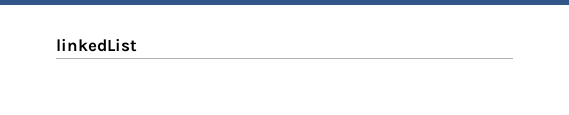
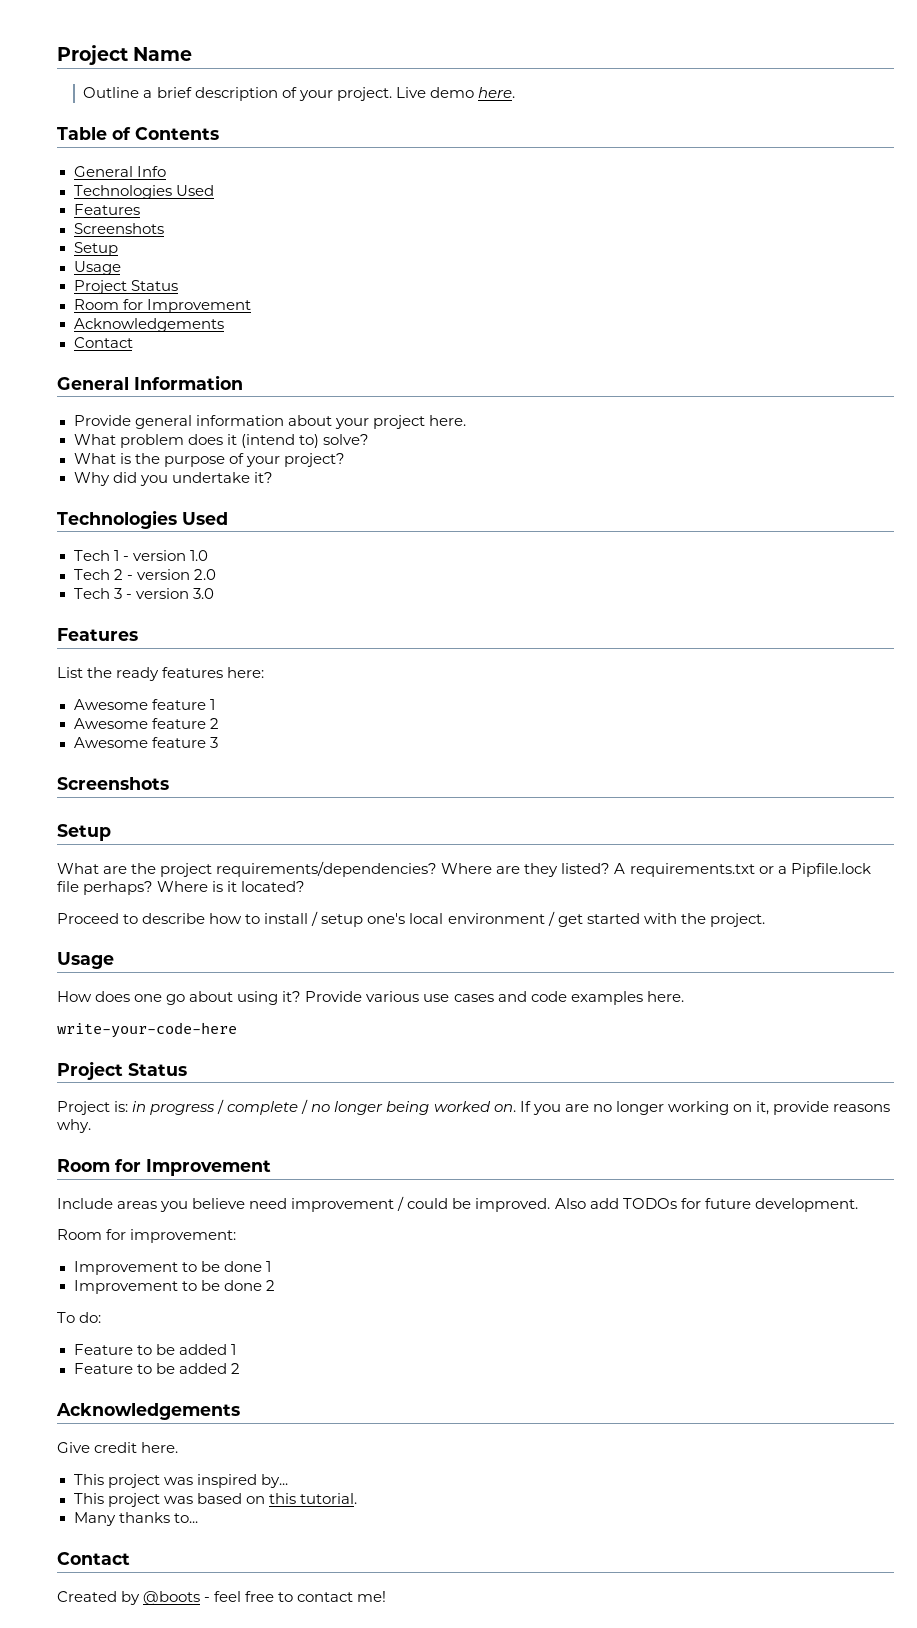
- linkedList
+ Project Name
+ Outline a brief description of your project. Live demo here.
+ Table of Contents
+ General Info
+ Technologies Used
+ Features
+ Screenshots
+ Setup
+ Usage
+ Project Status
+ Room for Improvement
+ Acknowledgements
+ Contact
+ General Information
+ Provide general information about your project here.
+ What problem does it (intend to) solve?
+ What is the purpose of your project?
+ Why did you undertake it?
+ Technologies Used
+ Tech 1 - version 1.0
+ Tech 2 - version 2.0
+ Tech 3 - version 3.0
+ Features
+ List the ready features here:
+ Awesome feature 1
+ Awesome feature 2
+ Awesome feature 3
+ Screenshots
+ Setup
+ What are the project requirements/dependencies? Where are they listed? A requirements.txt or a Pipfile.lock file perhaps? Where is it located?
+ Proceed to describe how to install / setup one's local environment / get started with the project.
+ Usage
+ How does one go about using it? Provide various use cases and code examples here.
+ write-your-code-here
+ Project Status
+ Project is: in progress / complete / no longer being worked on. If you are no longer working on it, provide reasons why.
+ Room for Improvement
+ Include areas you believe need improvement / could be improved. Also add TODOs for future development.
+ Room for improvement:
+ Improvement to be done 1
+ Improvement to be done 2
+ To do:
+ Feature to be added 1
+ Feature to be added 2
+ Acknowledgements
+ Give credit here.
+ This project was inspired by...
+ This project was based on this tutorial.
+ Many thanks to...
+ Contact
+ Created by @boots - feel free to contact me!

